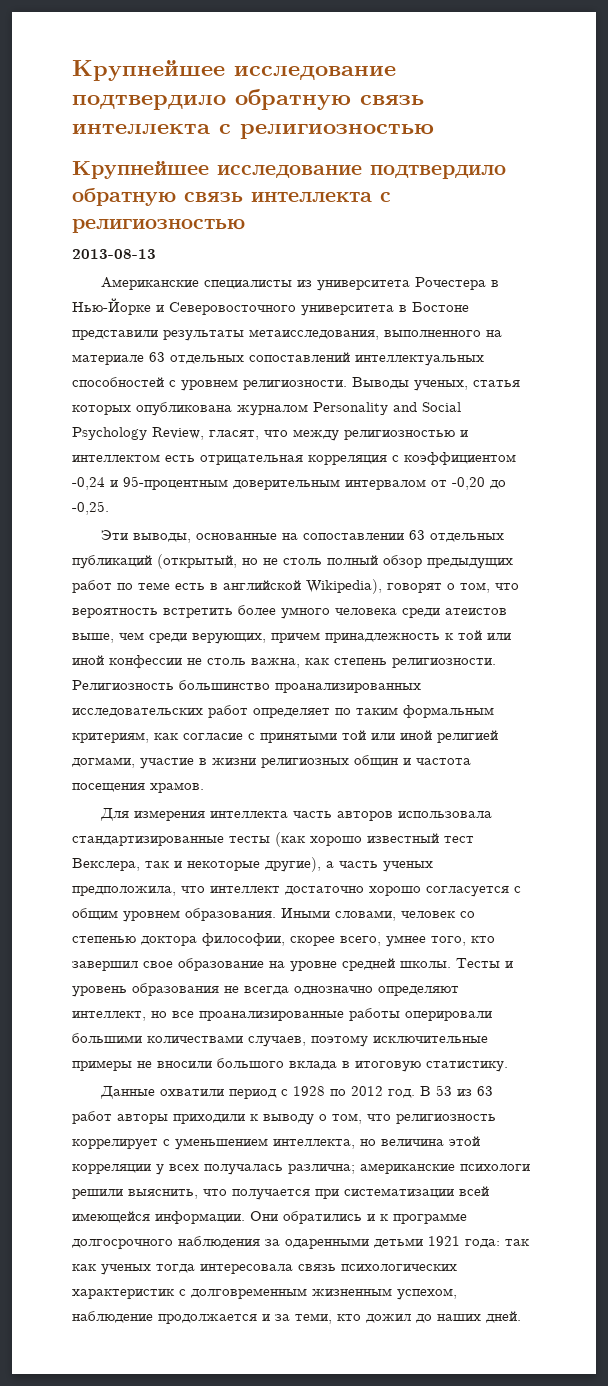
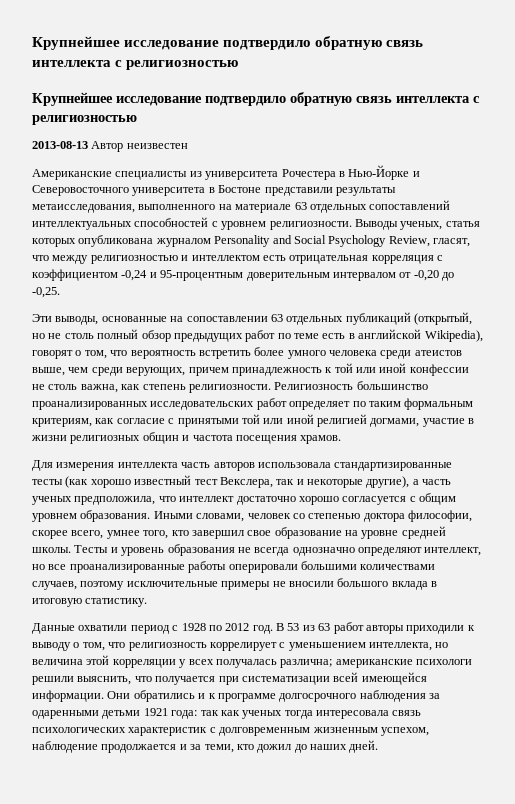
- 2013-08-13
+ 2013-08-13 Автор неизвестен

